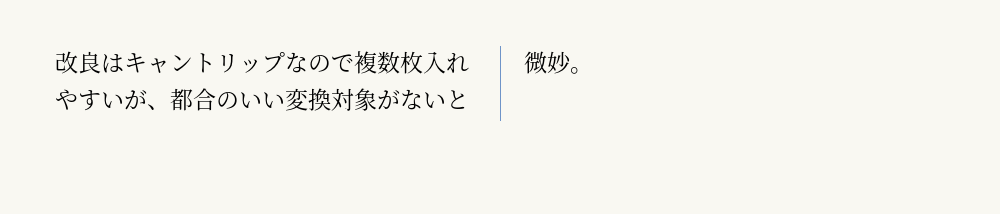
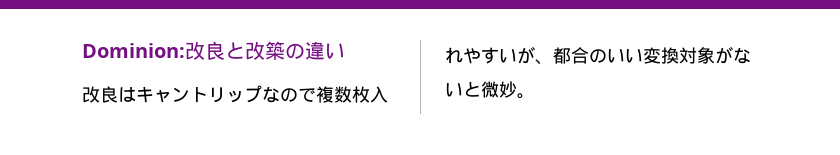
+ Dominion:改良と改築の違い

